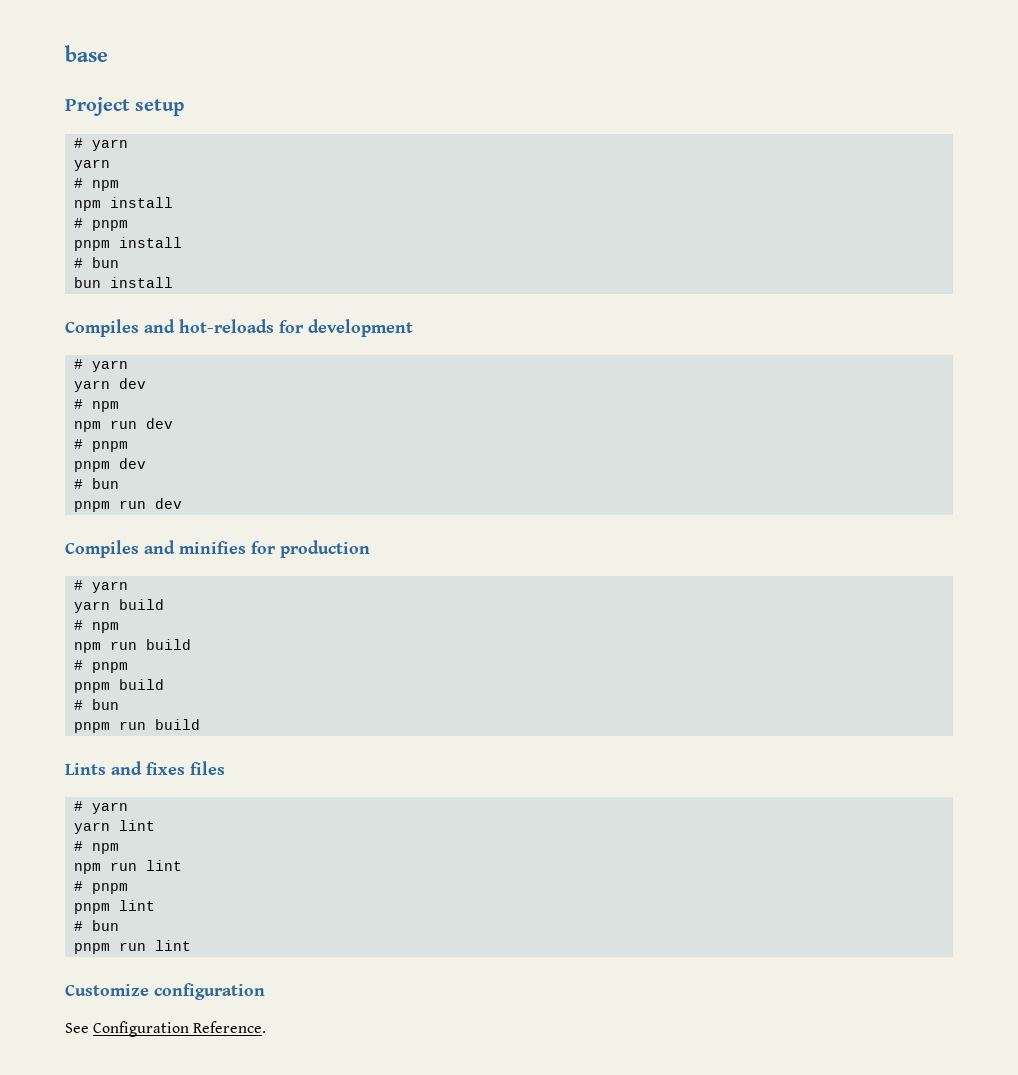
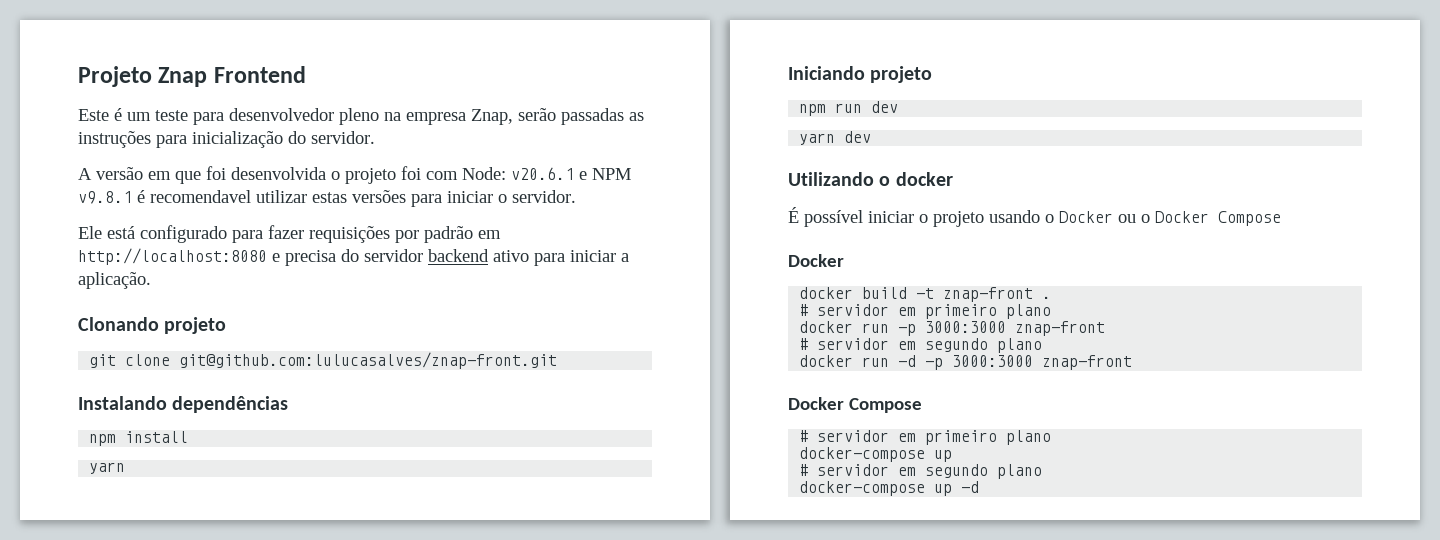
- base
- Project setup
- # yarn
+ Projeto Znap Frontend
+ Este é um teste para desenvolvedor pleno na empresa Znap, serão passadas as instruções para inicialização do servidor.
+ A versão em que foi desenvolvida o projeto foi com Node: v20.6.1 e NPM v9.8.1 é recomendavel utilizar estas versões para iniciar o servidor.
+ Ele está configurado para fazer requisições por padrão em http://localhost:8080 e precisa do servidor backend ativo para iniciar a aplicação.
+ Clonando projeto
+ git clone git@github.com:lulucasalves/znap-front.git
+ Instalando dependências
+ npm install
  yarn
- # npm
- npm install
- # pnpm
- pnpm install
- # bun
- bun install
- Compiles and hot-reloads for development
- # yarn
+ Iniciando projeto
+ npm run dev
  yarn dev
- # npm
- npm run dev
- # pnpm
- pnpm dev
- # bun
- pnpm run dev
- Compiles and minifies for production
- # yarn
- yarn build
- # npm
- npm run build
- # pnpm
- pnpm build
- # bun
- pnpm run build
- Lints and fixes files
- # yarn
- yarn lint
- # npm
- npm run lint
- # pnpm
- pnpm lint
- # bun
- pnpm run lint
- Customize configuration
- See Configuration Reference.
+ Utilizando o docker
+ É possível iniciar o projeto usando o Docker ou o Docker Compose
+ Docker
+ docker build -t znap-front .
+ # servidor em primeiro plano
+ docker run -p 3000:3000 znap-front
+ # servidor em segundo plano
+ docker run -d -p 3000:3000 znap-front
+ Docker Compose
+ # servidor em primeiro plano
+ docker-compose up
+ # servidor em segundo plano
+ docker-compose up -d

